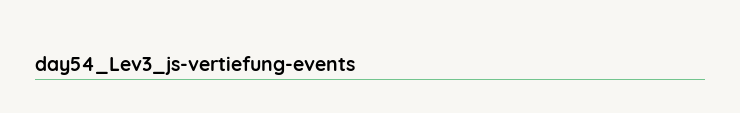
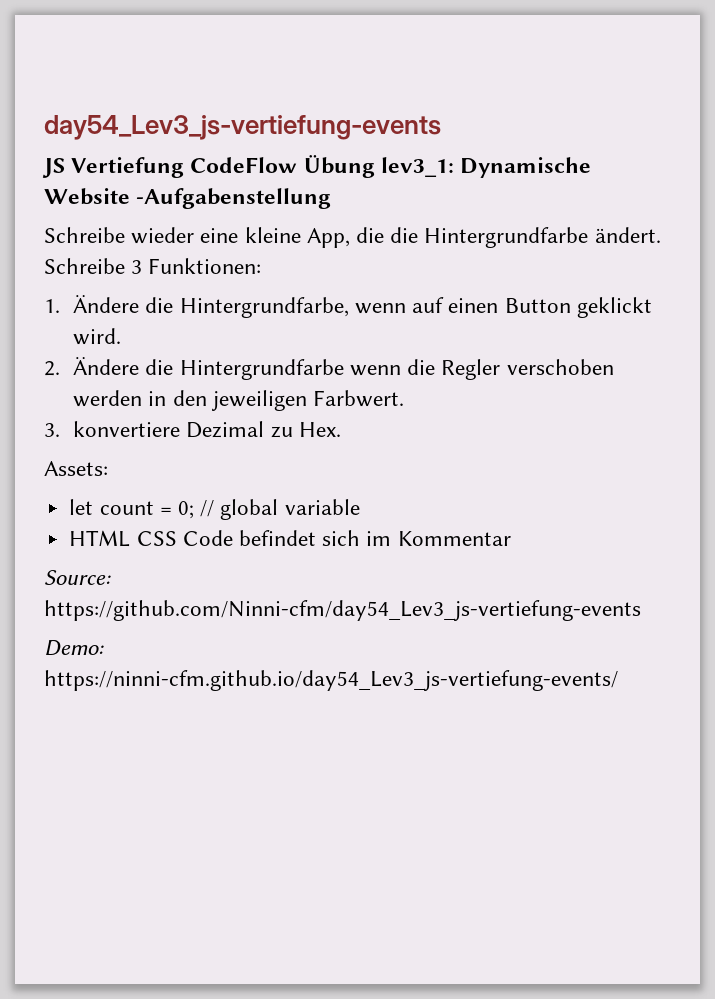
+ JS Vertiefung CodeFlow Übung lev3_1: Dynamische Website -Aufgabenstellung
+ Schreibe wieder eine kleine App, die die Hintergrundfarbe ändert. Schreibe 3 Funktionen:
+ 1. Ändere die Hintergrundfarbe, wenn auf einen Button geklickt wird.
+ 2. Ändere die Hintergrundfarbe wenn die Regler verschoben werden in den jeweiligen Farbwert.
+ 3. konvertiere Dezimal zu Hex.
+ Assets:
+ let count = 0; // global variable
+ HTML CSS Code befindet sich im Kommentar
+ Source: https://github.com/Ninni-cfm/day54_Lev3_js-vertiefung-events
+ Demo: https://ninni-cfm.github.io/day54_Lev3_js-vertiefung-events/

